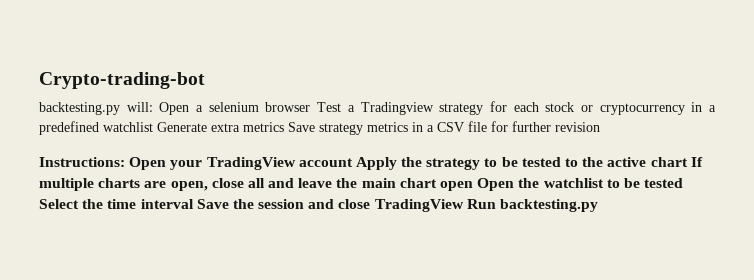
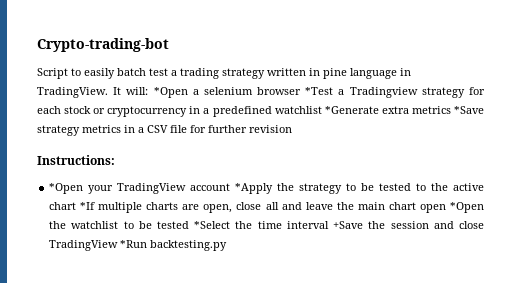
- backtesting.py will: Open a selenium browser Test a Tradingview strategy for each stock or cryptocurrency in a predefined watchlist Generate extra metrics Save strategy metrics in a CSV file for further revision
+ Script to easily batch test a trading strategy written in pine language in TradingView. It will: *Open a selenium browser *Test a Tradingview strategy for each stock or cryptocurrency in a predefined watchlist *Generate extra metrics *Save strategy metrics in a CSV file for further revision
- Instructions: Open your TradingView account Apply the strategy to be tested to the active chart If multiple charts are open, close all and leave the main chart open Open the watchlist to be tested Select the time interval Save the session and close TradingView Run backtesting.py
+ Instructions:
+ *Open your TradingView account *Apply the strategy to be tested to the active chart *If multiple charts are open, close all and leave the main chart open *Open the watchlist to be tested *Select the time interval +Save the session and close TradingView *Run backtesting.py

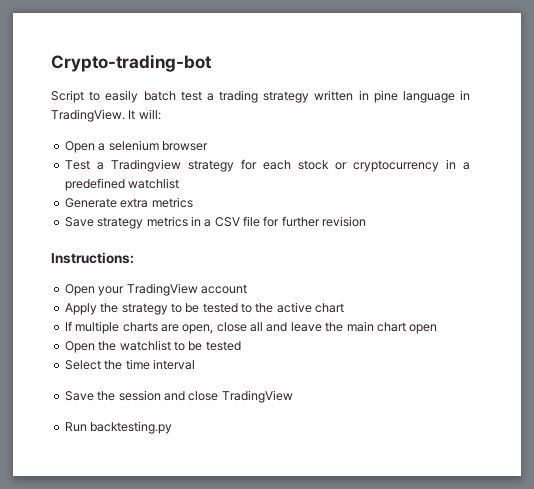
- It will: *Open a selenium browser *Test a Tradingview strategy for each stock or cryptocurrency in a predefined watchlist *Generate extra metrics *Save strategy metrics in a CSV file for further revision
+ It will:
+ Open a selenium browser
+ Test a Tradingview strategy for each stock or cryptocurrency in a predefined watchlist
+ Generate extra metrics
+ Save strategy metrics in a CSV file for further revision
- *Open your TradingView account *Apply the strategy to be tested to the active chart *If multiple charts are open, close all and leave the main chart open *Open the watchlist to be tested *Select the time interval +Save the session and close TradingView *Run backtesting.py
+ Open your TradingView account
+ Apply the strategy to be tested to the active chart
+ If multiple charts are open, close all and leave the main chart open
+ Open the watchlist to be tested
+ Select the time interval
+ Save the session and close TradingView
+ Run backtesting.py

